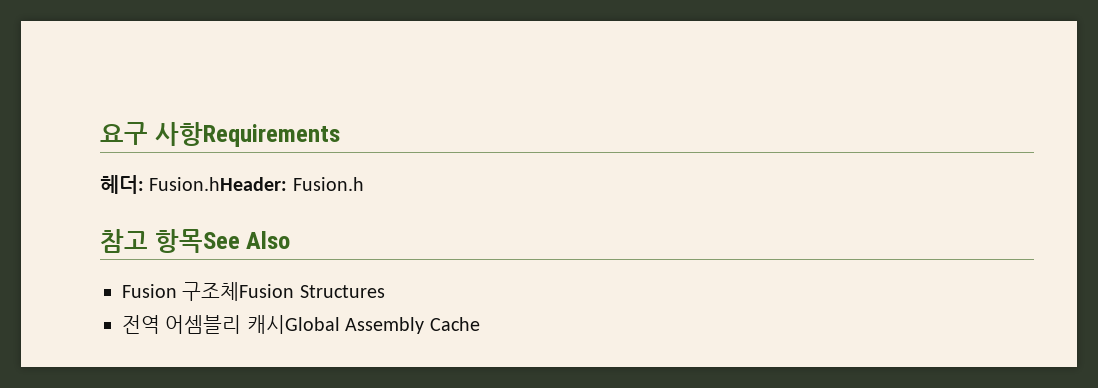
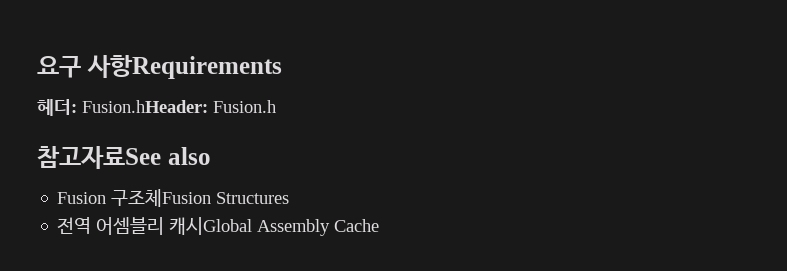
- 참고 항목See Also
+ 참고자료See also

